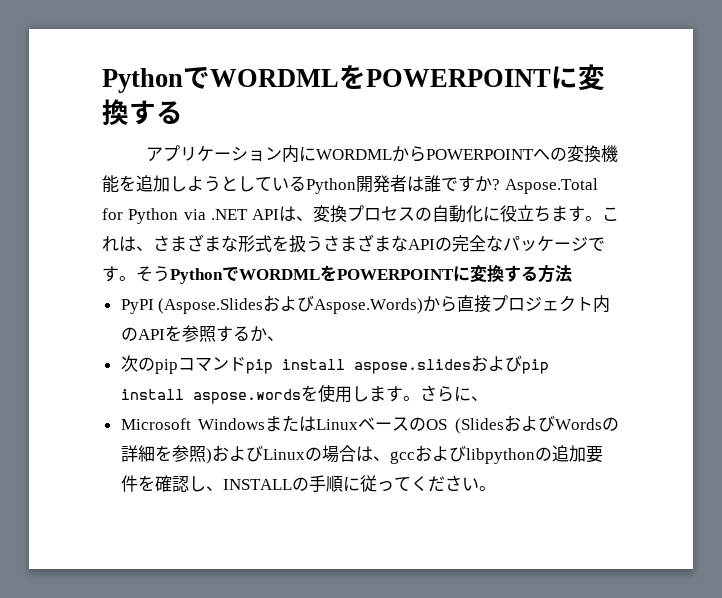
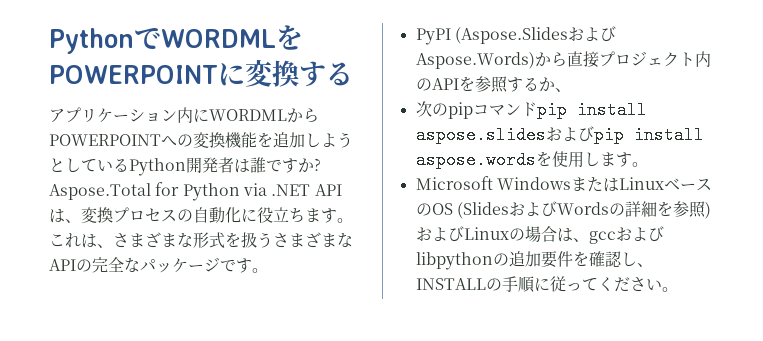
- そうPythonでWORDMLをPOWERPOINTに変換する方法
- さらに、

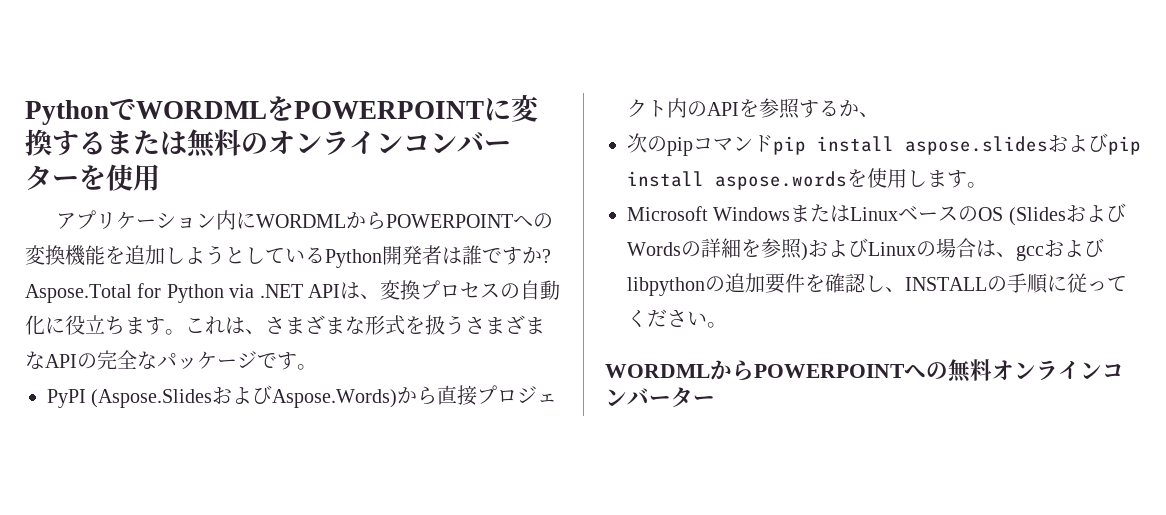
- PythonでWORDMLをPOWERPOINTに変換する
+ PythonでWORDMLをPOWERPOINTに変換するまたは無料のオンラインコンバーターを使用
+ WORDMLからPOWERPOINTへの無料オンラインコンバーター

